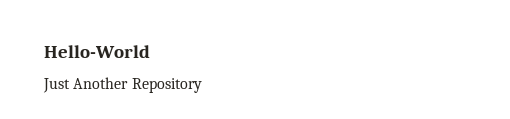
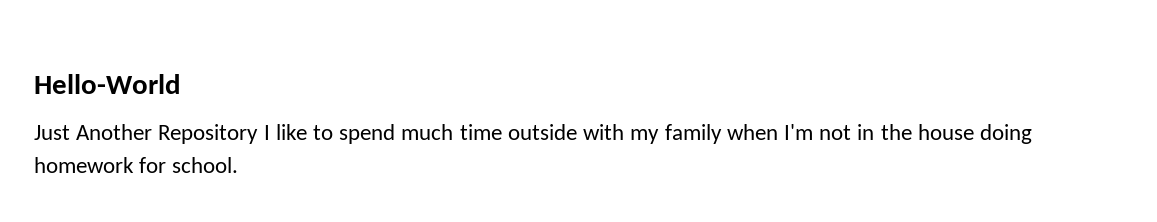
- Just Another Repository
+ Just Another Repository I like to spend much time outside with my family when I'm not in the house doing homework for school.

